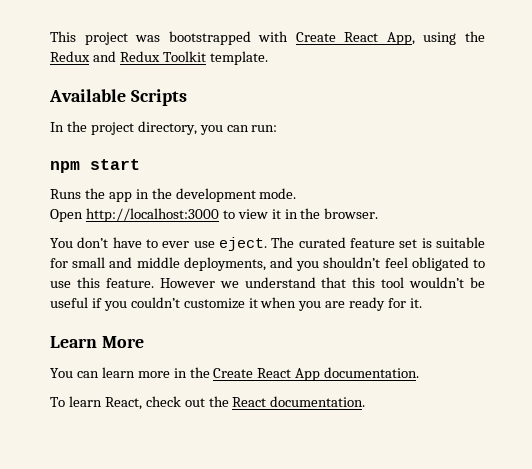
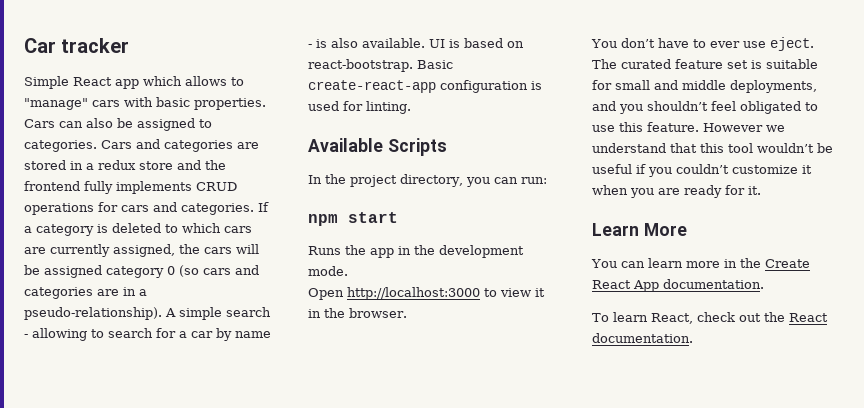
- This project was bootstrapped with Create React App, using the Redux and Redux Toolkit template.
+ Car tracker
+ Simple React app which allows to "manage" cars with basic properties. Cars can also be assigned to categories. Cars and categories are stored in a redux store and the frontend fully implements CRUD operations for cars and categories. If a category is deleted to which cars are currently assigned, the cars will be assigned category 0 (so cars and categories are in a pseudo-relationship). A simple search - allowing to search for a car by name - is also available. UI is based on react-bootstrap. Basic create-react-app configuration is used for linting.

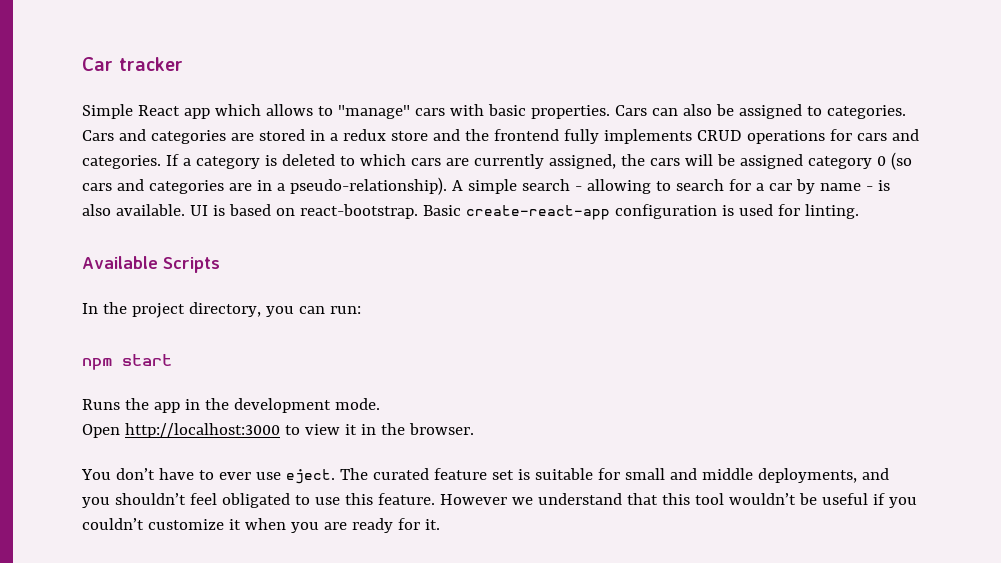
- Learn More
- You can learn more in the Create React App documentation.
- To learn React, check out the React documentation.

